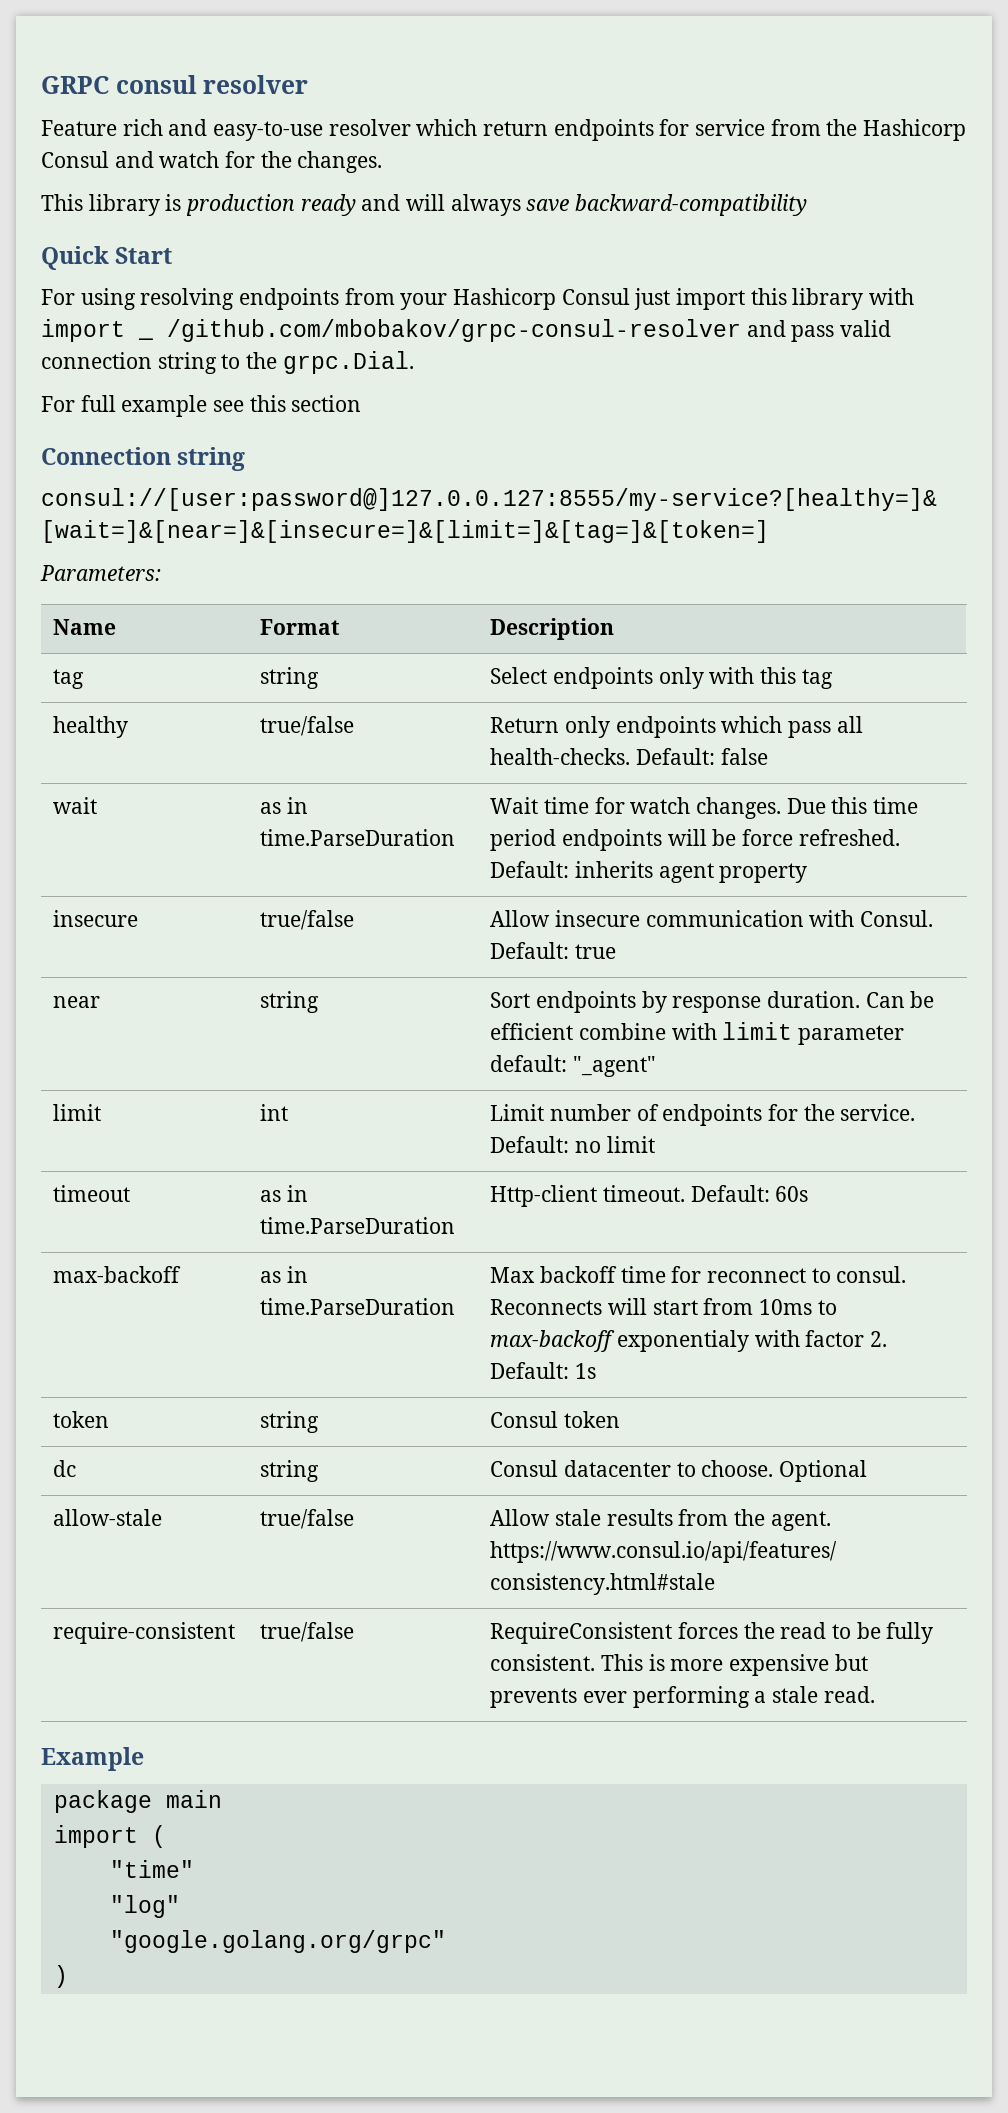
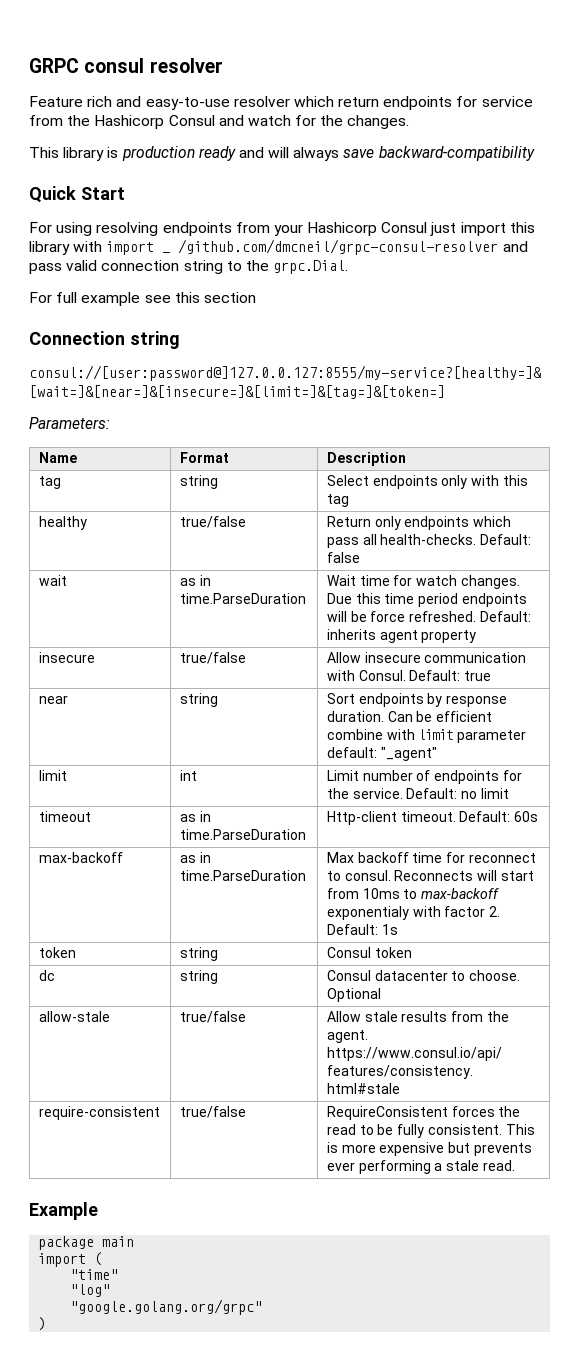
- For using resolving endpoints from your Hashicorp Consul just import this library with import _ /github.com/mbobakov/grpc-consul-resolver and pass valid connection string to the grpc.Dial.
+ For using resolving endpoints from your Hashicorp Consul just import this library with import _ /github.com/dmcneil/grpc-consul-resolver and pass valid connection string to the grpc.Dial.

